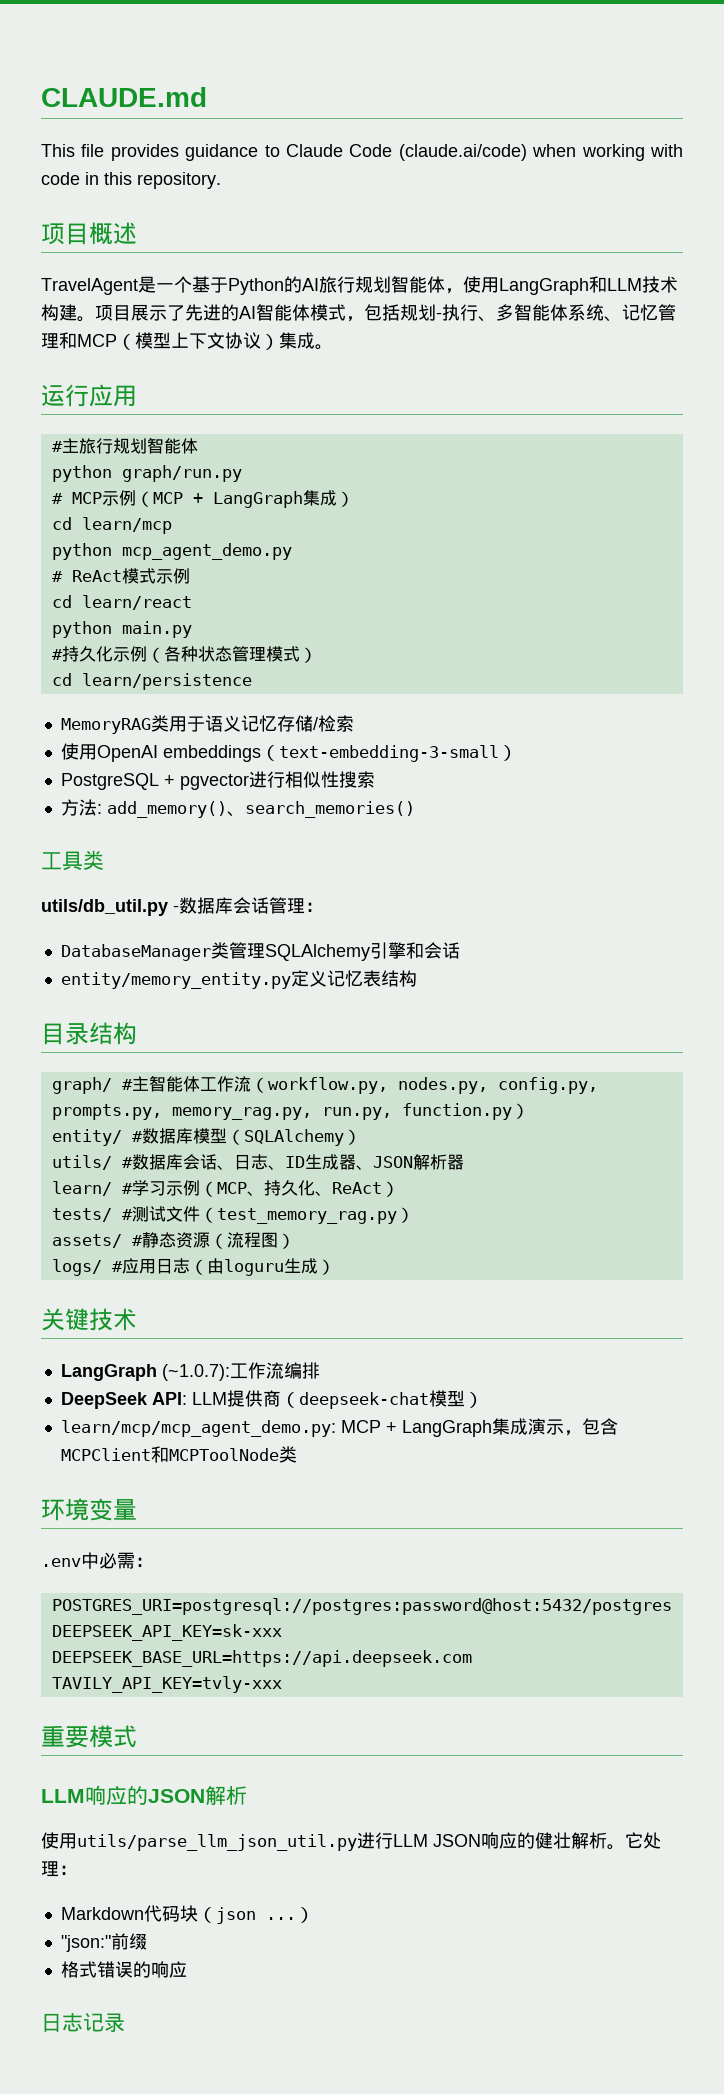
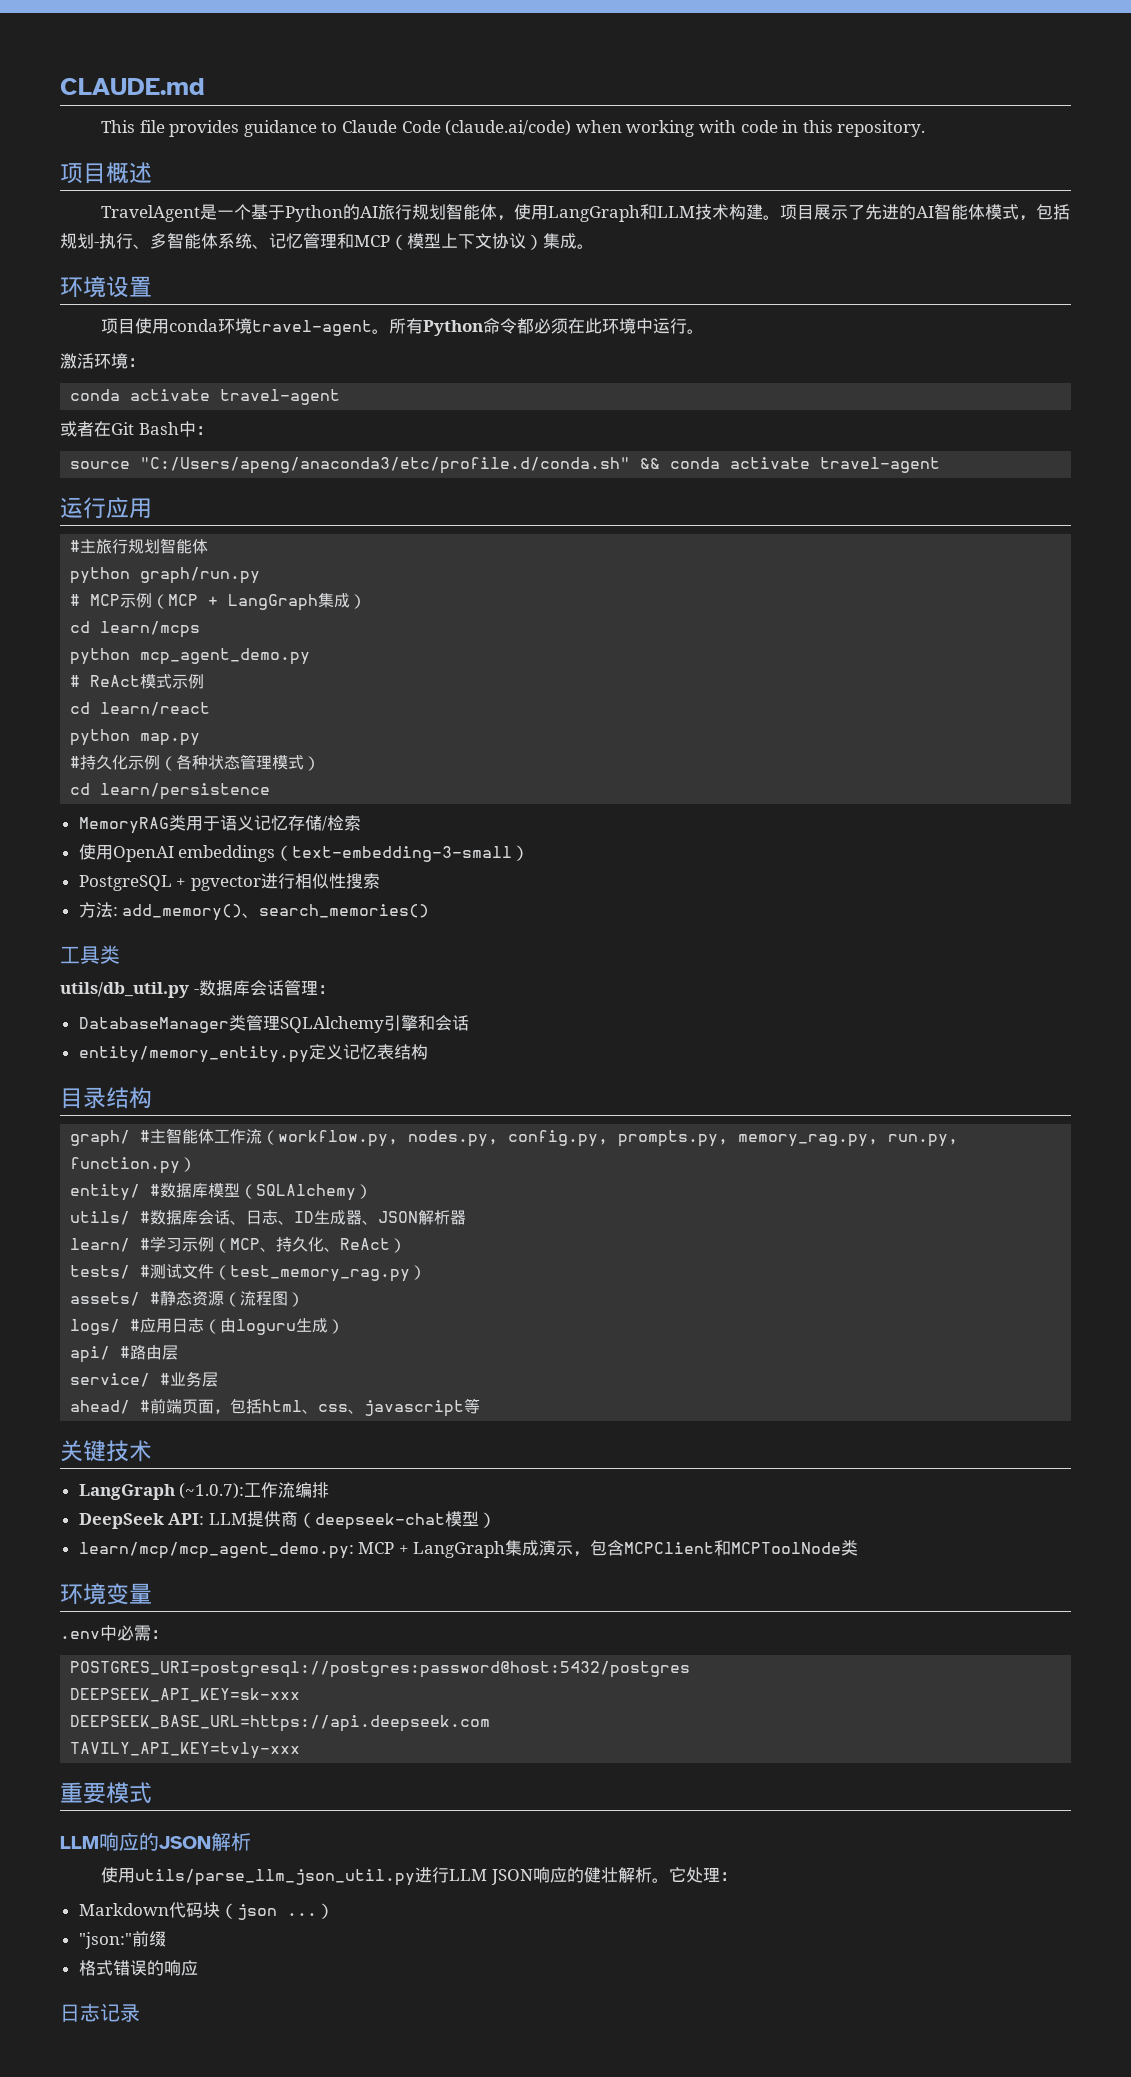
+ 环境设置
+ 项目使用conda环境travel-agent。所有Python命令都必须在此环境中运行。
+ 激活环境：
+ conda activate travel-agent
+ 或者在Git Bash中：
+ source "C:/Users/apeng/anaconda3/etc/profile.d/conda.sh" && conda activate travel-agent
- cd learn/mcp
+ cd learn/mcps
- python main.py
+ python map.py
+ api/ #路由层
+ service/ #业务层
+ ahead/ #前端页面，包括html、css、javascript等

